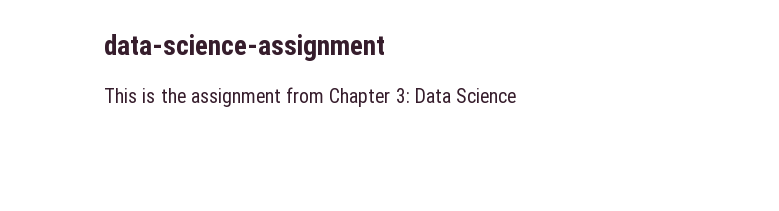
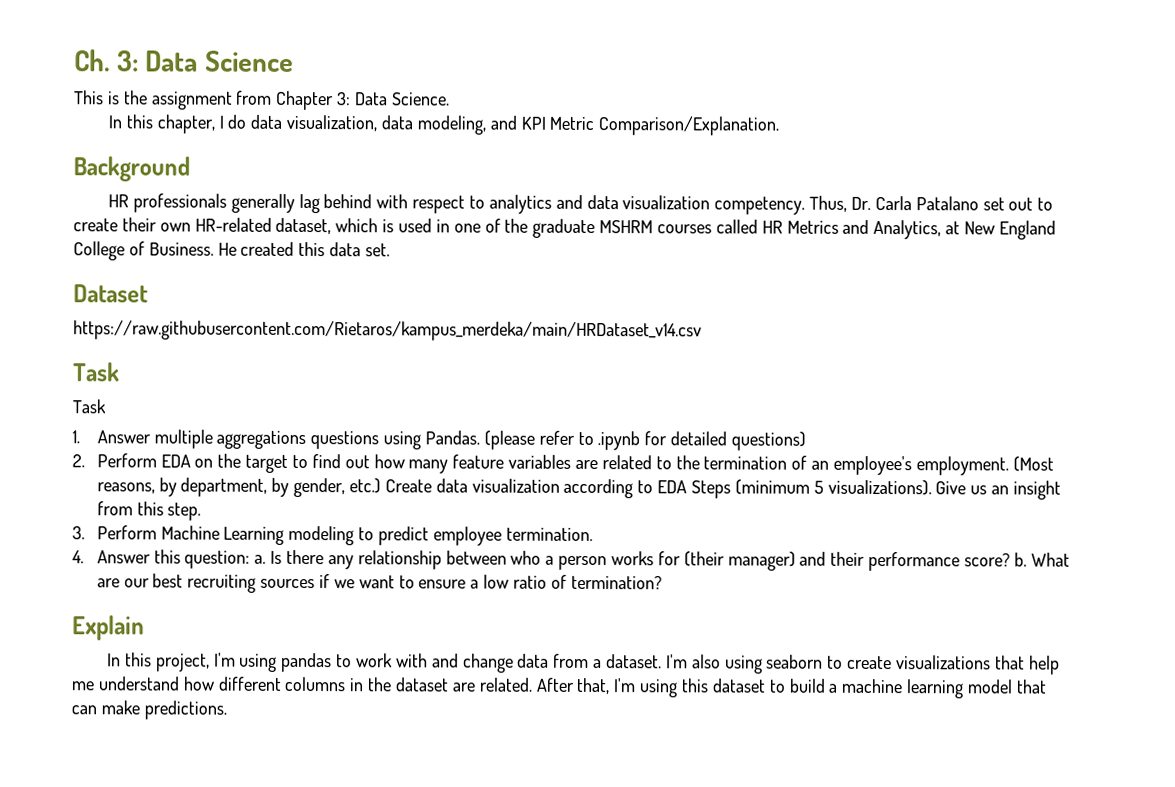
- data-science-assignment
+ Ch. 3: Data Science
- This is the assignment from Chapter 3: Data Science
+ This is the assignment from Chapter 3: Data Science.
+ In this chapter, I do data visualization, data modeling, and KPI Metric Comparison/Explanation.
+ Background
+ HR professionals generally lag behind with respect to analytics and data visualization competency. Thus, Dr. Carla Patalano set out to create their own HR-related dataset, which is used in one of the graduate MSHRM courses called HR Metrics and Analytics, at New England College of Business. He created this data set.
+ Dataset
+ https://raw.githubusercontent.com/Rietaros/kampus_merdeka/main/HRDataset_v14.csv
+ Task
+ Task
+ 1. Answer multiple aggregations questions using Pandas. (please refer to .ipynb for detailed questions)
+ 2. Perform EDA on the target to find out how many feature variables are related to the termination of an employee's employment. (Most reasons, by department, by gender, etc.) Create data visualization according to EDA Steps (minimum 5 visualizations). Give us an insight from this step.
+ 3. Perform Machine Learning modeling to predict employee termination.
+ 4. Answer this question: a. Is there any relationship between who a person works for (their manager) and their performance score? b. What are our best recruiting sources if we want to ensure a low ratio of termination?
+ Explain
+ In this project, I'm using pandas to work with and change data from a dataset. I'm also using seaborn to create visualizations that help me understand how different columns in the dataset are related. After that, I'm using this dataset to build a machine learning model that can make predictions.

